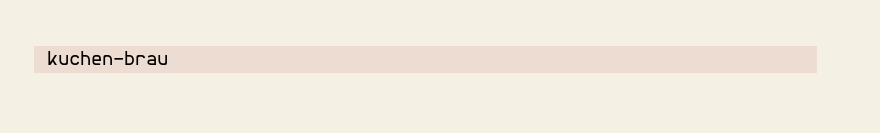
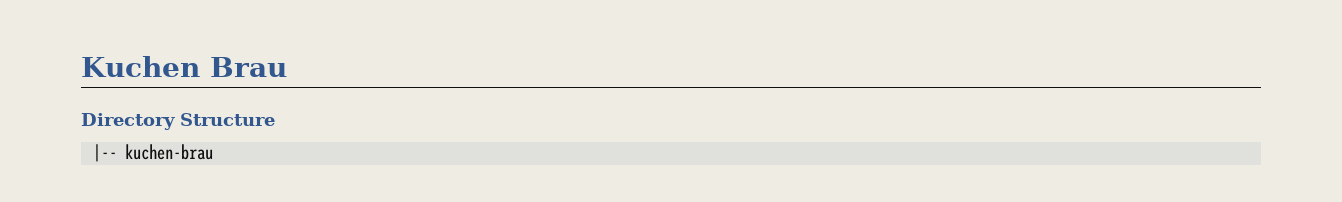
- kuchen-brau
+ Kuchen Brau
+ Directory Structure
+ |-- kuchen-brau

